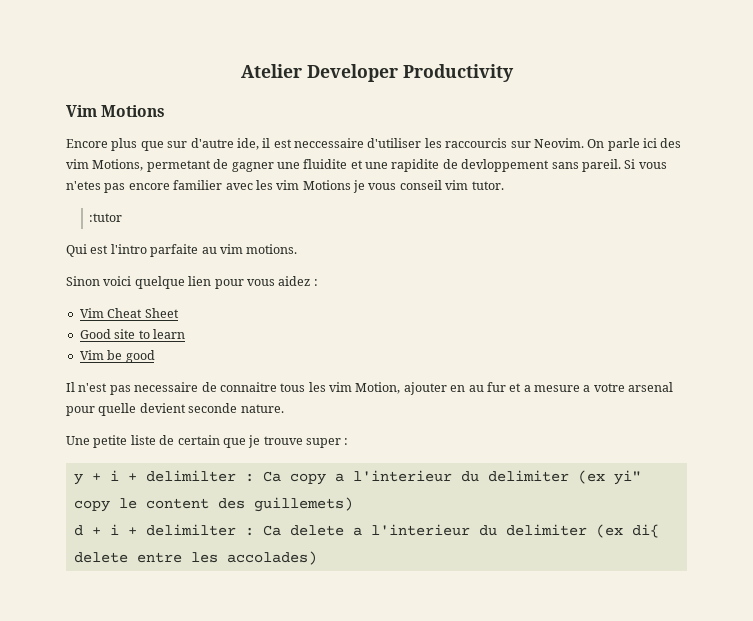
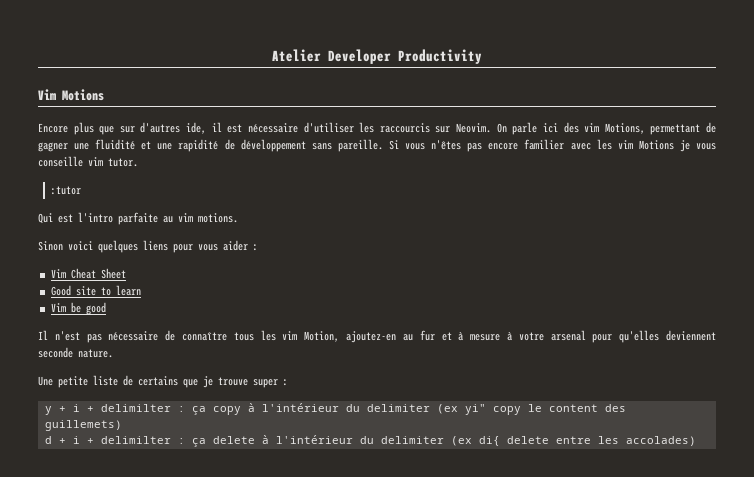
- Encore plus que sur d'autre ide, il est neccessaire d'utiliser les raccourcis sur Neovim.
+ Encore plus que sur d'autres ide, il est nécessaire d'utiliser les raccourcis sur Neovim.
- On parle ici des vim Motions, permetant de gagner une fluidite et une rapidite de devloppement sans pareil.
+ On parle ici des vim Motions, permettant de gagner une fluidité et une rapidité de développement sans pareille.
- Si vous n'etes pas encore familier avec les vim Motions je vous conseil vim tutor.
+ Si vous n'êtes pas encore familier avec les vim Motions je vous conseille vim tutor.
- Sinon voici quelque lien pour vous aidez :
+ Sinon voici quelques liens pour vous aider :
- Il n'est pas necessaire de connaitre tous les vim Motion, ajouter en au fur et a mesure a votre arsenal pour quelle devient seconde nature.
+ Il n'est pas nécessaire de connaître tous les vim Motion, ajoutez-en au fur et à mesure à votre arsenal pour qu'elles deviennent seconde nature.
- Une petite liste de certain que je trouve super :
+ Une petite liste de certains que je trouve super :
- y + i + delimilter : Ca copy a l'interieur du delimiter (ex yi" copy le content des guillemets)
+ y + i + delimilter : ça copy à l'intérieur du delimiter (ex yi" copy le content des guillemets)
- d + i + delimilter : Ca delete a l'interieur du delimiter (ex di{ delete entre les accolades)
+ d + i + delimilter : ça delete à l'intérieur du delimiter (ex di{ delete entre les accolades)

